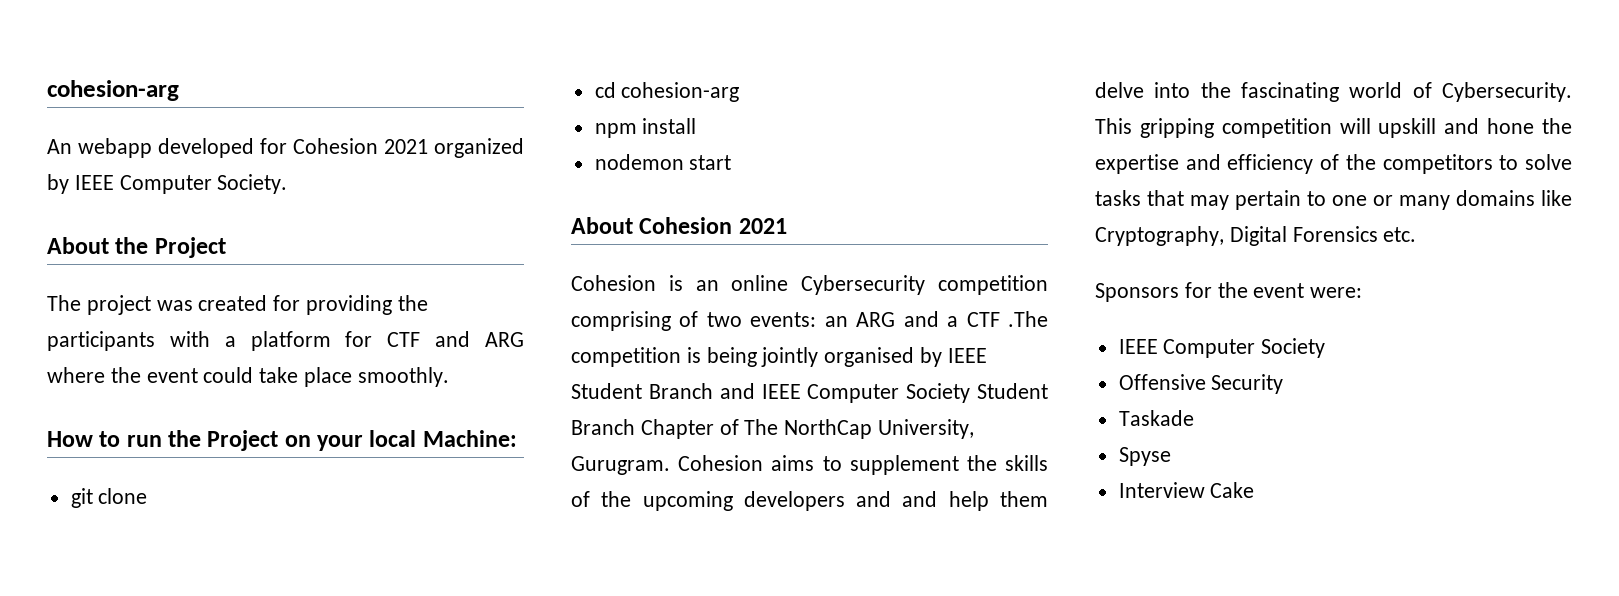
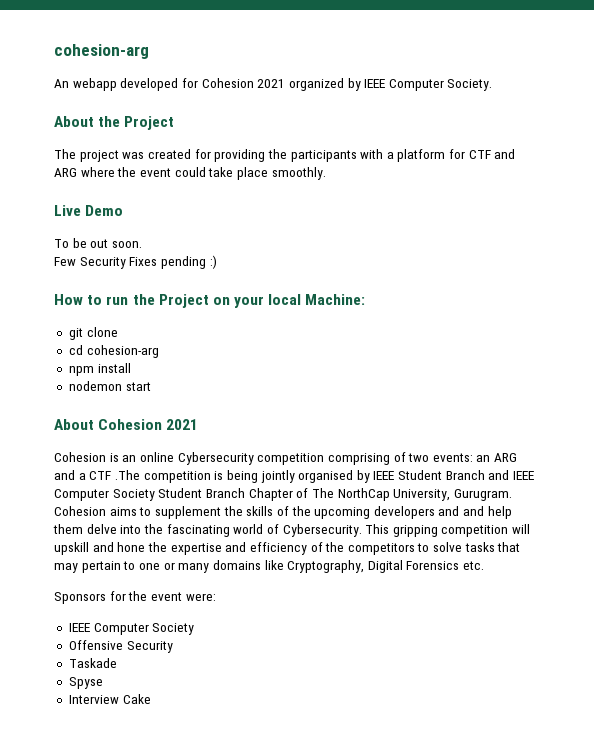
+ Live Demo
+ To be out soon.
+ Few Security Fixes pending :)

